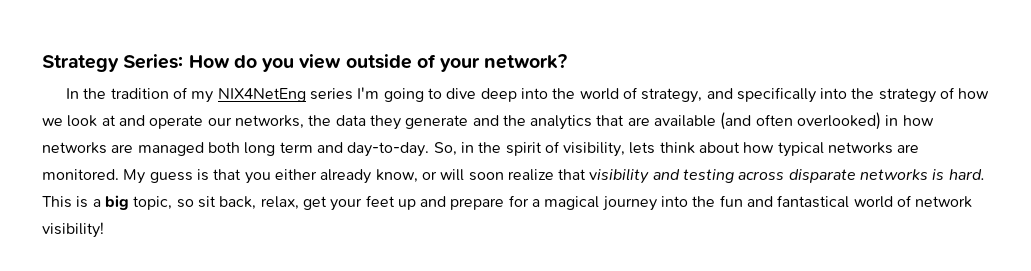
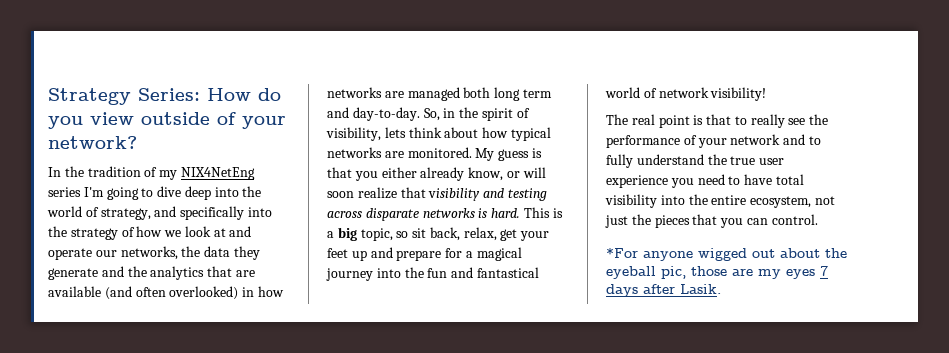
+ The real point is that to really see the performance of your network and to fully understand the true user experience you need to have total visibility into the entire ecosystem, not just the pieces that you can control.
+ *For anyone wigged out about the eyeball pic, those are my eyes 7 days after Lasik.

